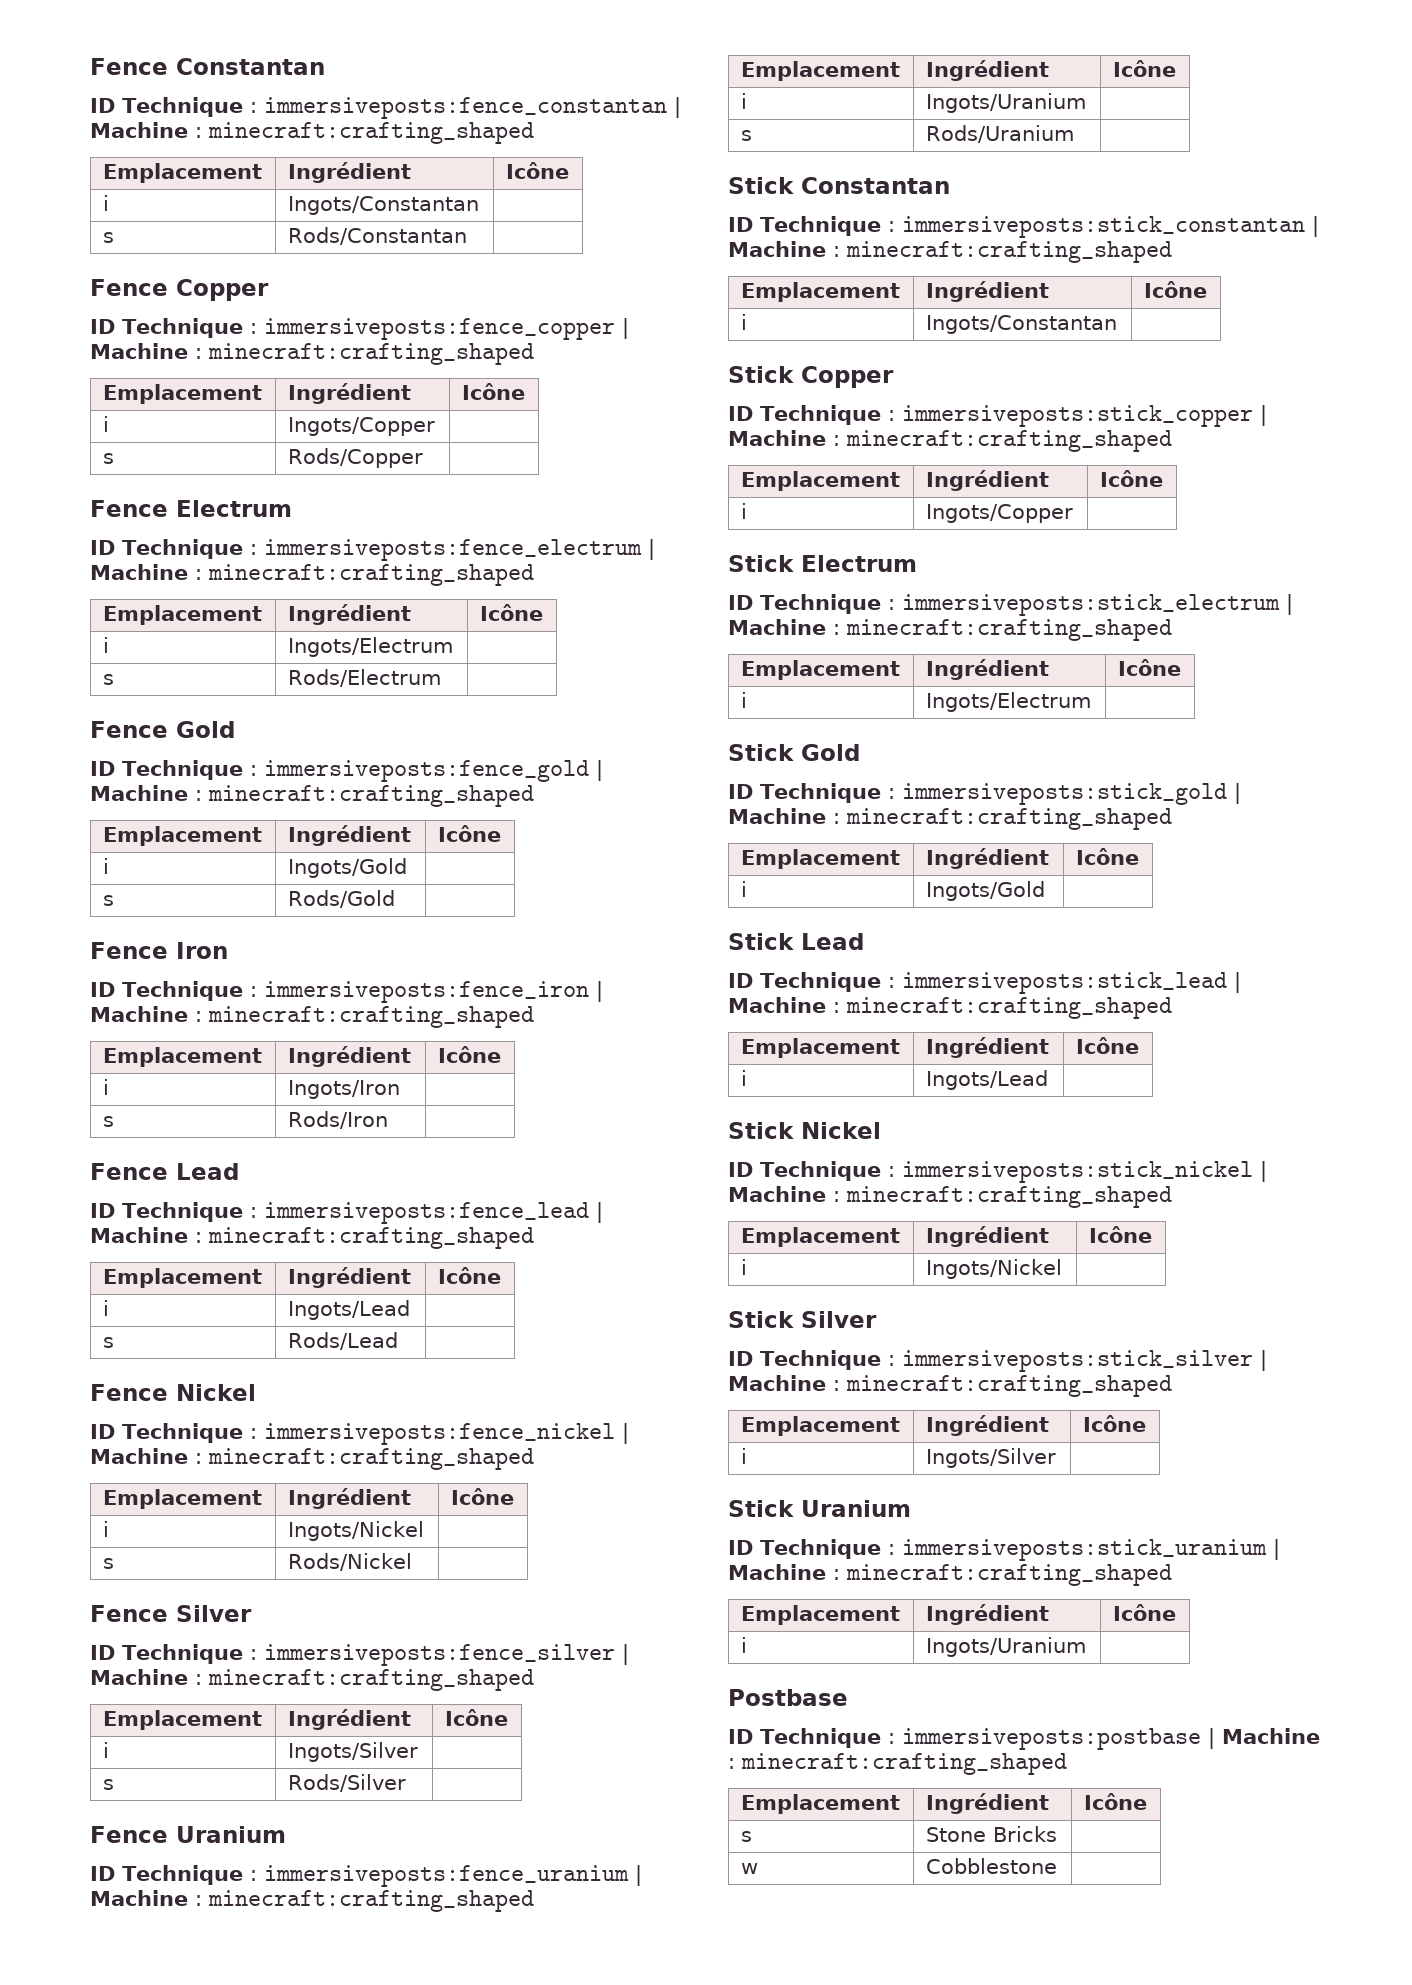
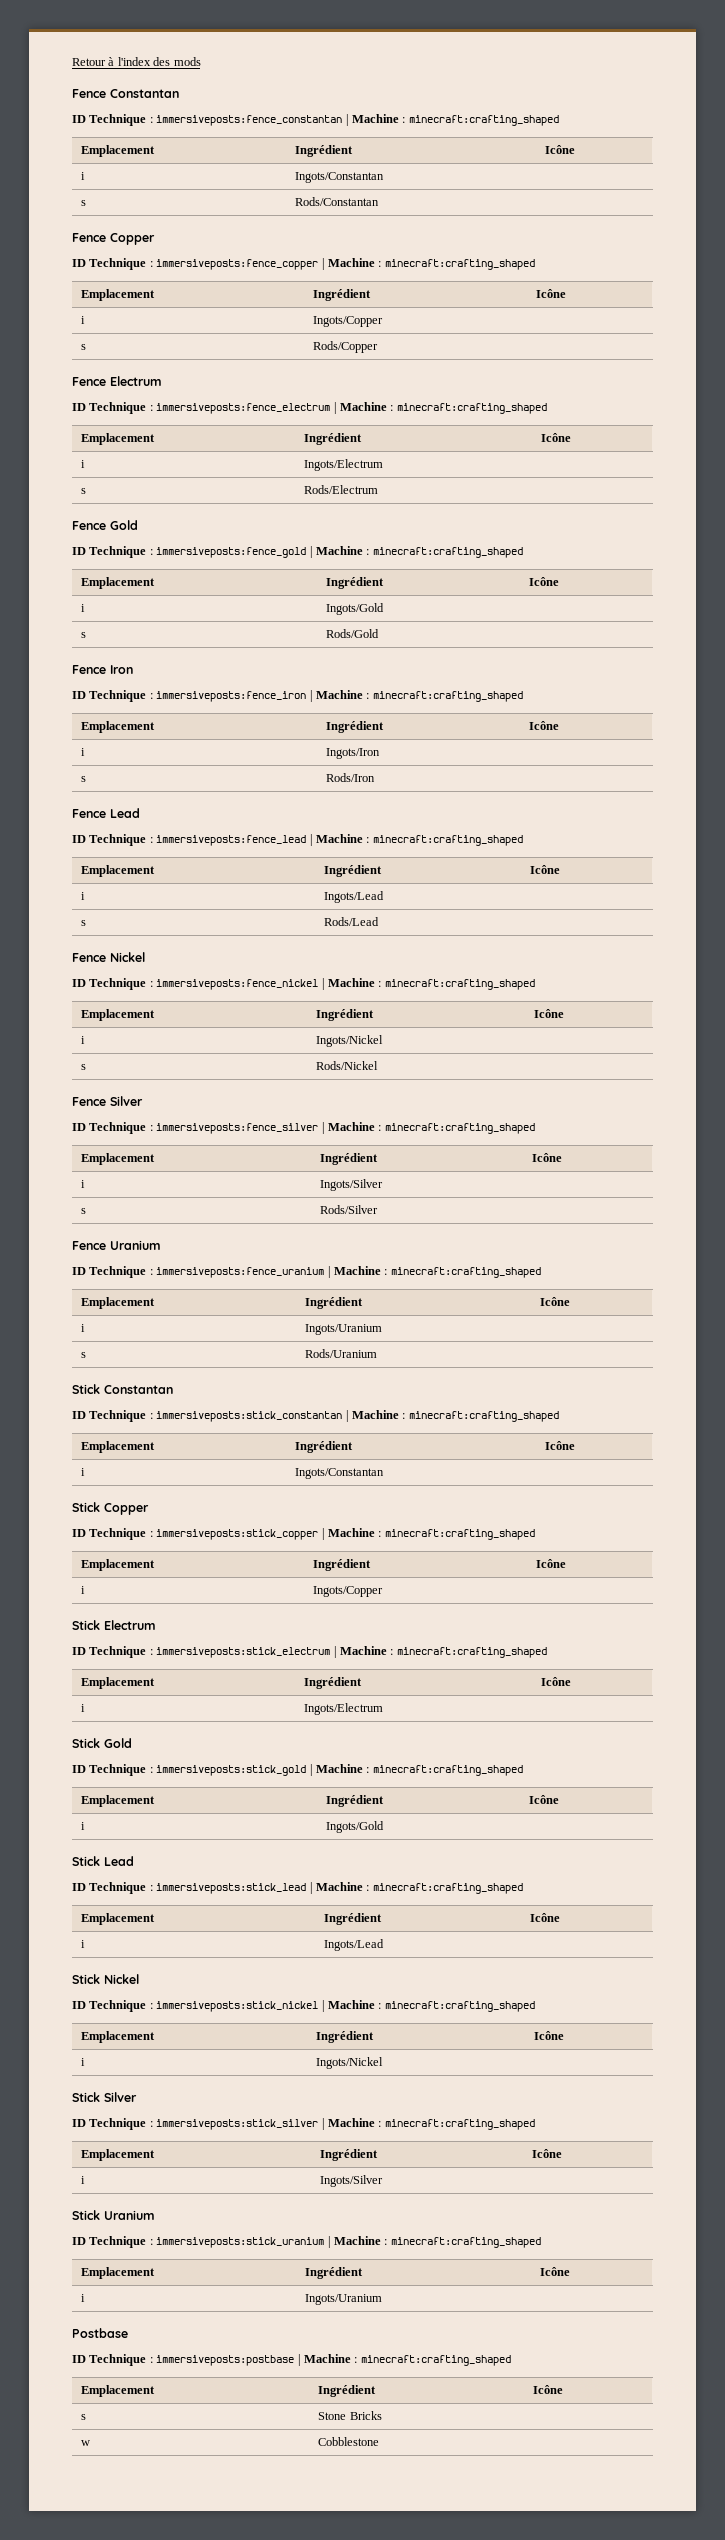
+ Retour à l'index des mods

